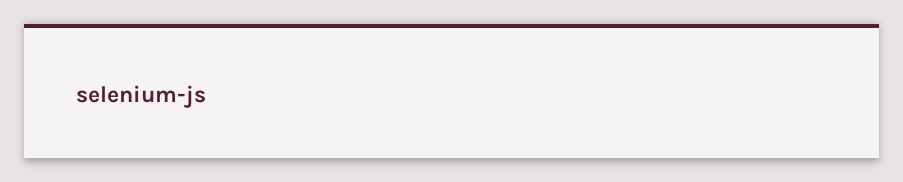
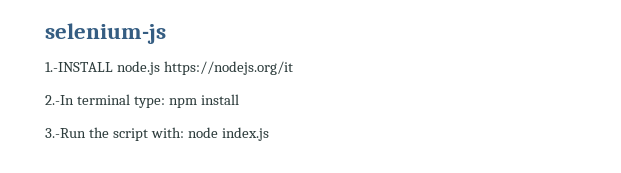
+ 1.-INSTALL node.js https://nodejs.org/it
+ 2.-In terminal type: npm install
+ 3.-Run the script with: node index.js

